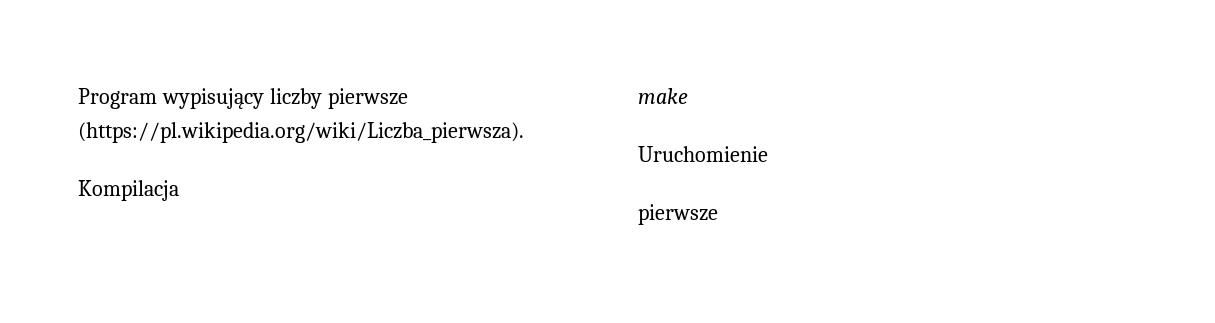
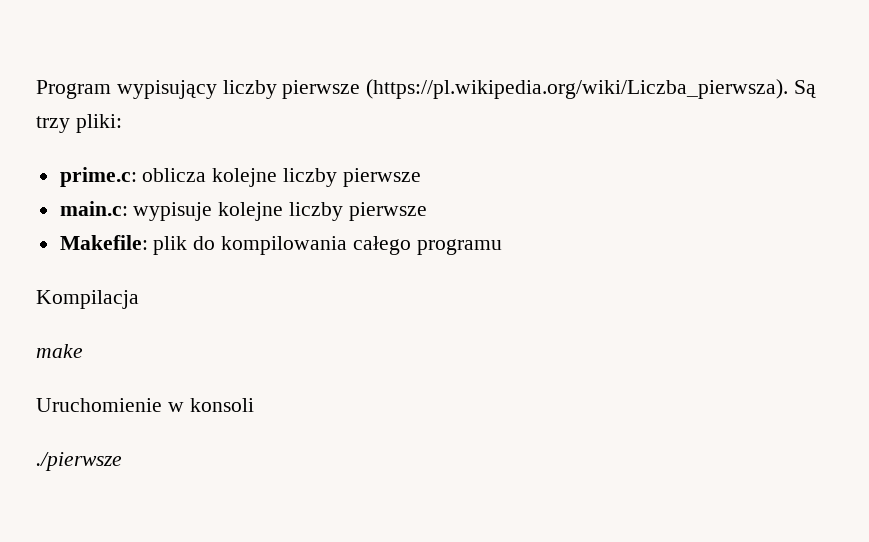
- Program wypisujący liczby pierwsze (https://pl.wikipedia.org/wiki/Liczba_pierwsza).
+ Program wypisujący liczby pierwsze (https://pl.wikipedia.org/wiki/Liczba_pierwsza). Są trzy pliki:
+ prime.c: oblicza kolejne liczby pierwsze
+ main.c: wypisuje kolejne liczby pierwsze
+ Makefile: plik do kompilowania całego programu
- Uruchomienie
- pierwsze
+ Uruchomienie w konsoli
+ ./pierwsze

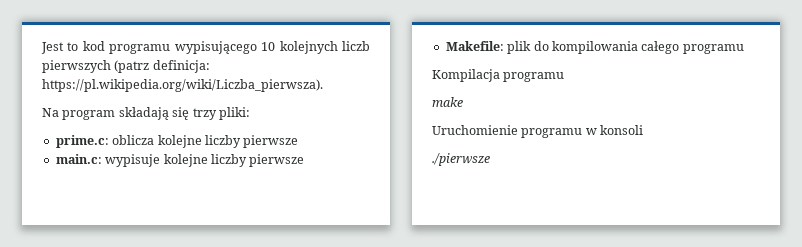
- Program wypisujący liczby pierwsze (https://pl.wikipedia.org/wiki/Liczba_pierwsza). Są trzy pliki:
+ Jest to kod programu wypisującego 10 kolejnych liczb pierwszych (patrz definicja: https://pl.wikipedia.org/wiki/Liczba_pierwsza).
+ Na program składają się trzy pliki:
- Kompilacja
+ Kompilacja programu
- Uruchomienie w konsoli
+ Uruchomienie programu w konsoli

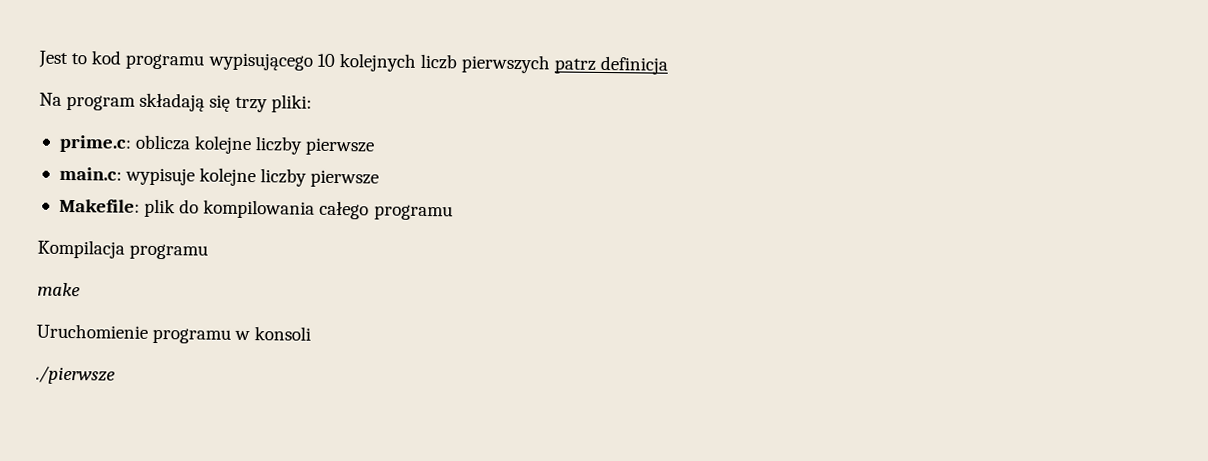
- Jest to kod programu wypisującego 10 kolejnych liczb pierwszych (patrz definicja: https://pl.wikipedia.org/wiki/Liczba_pierwsza).
+ Jest to kod programu wypisującego 10 kolejnych liczb pierwszych patrz definicja

